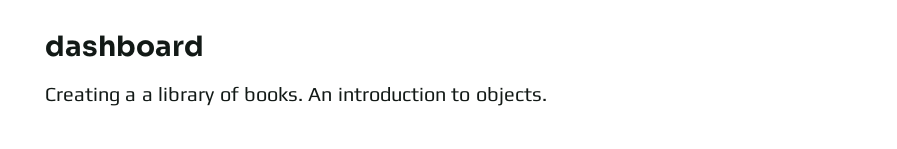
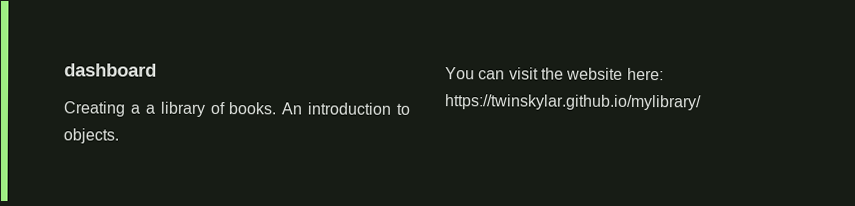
+ You can visit the website here: https://twinskylar.github.io/mylibrary/

